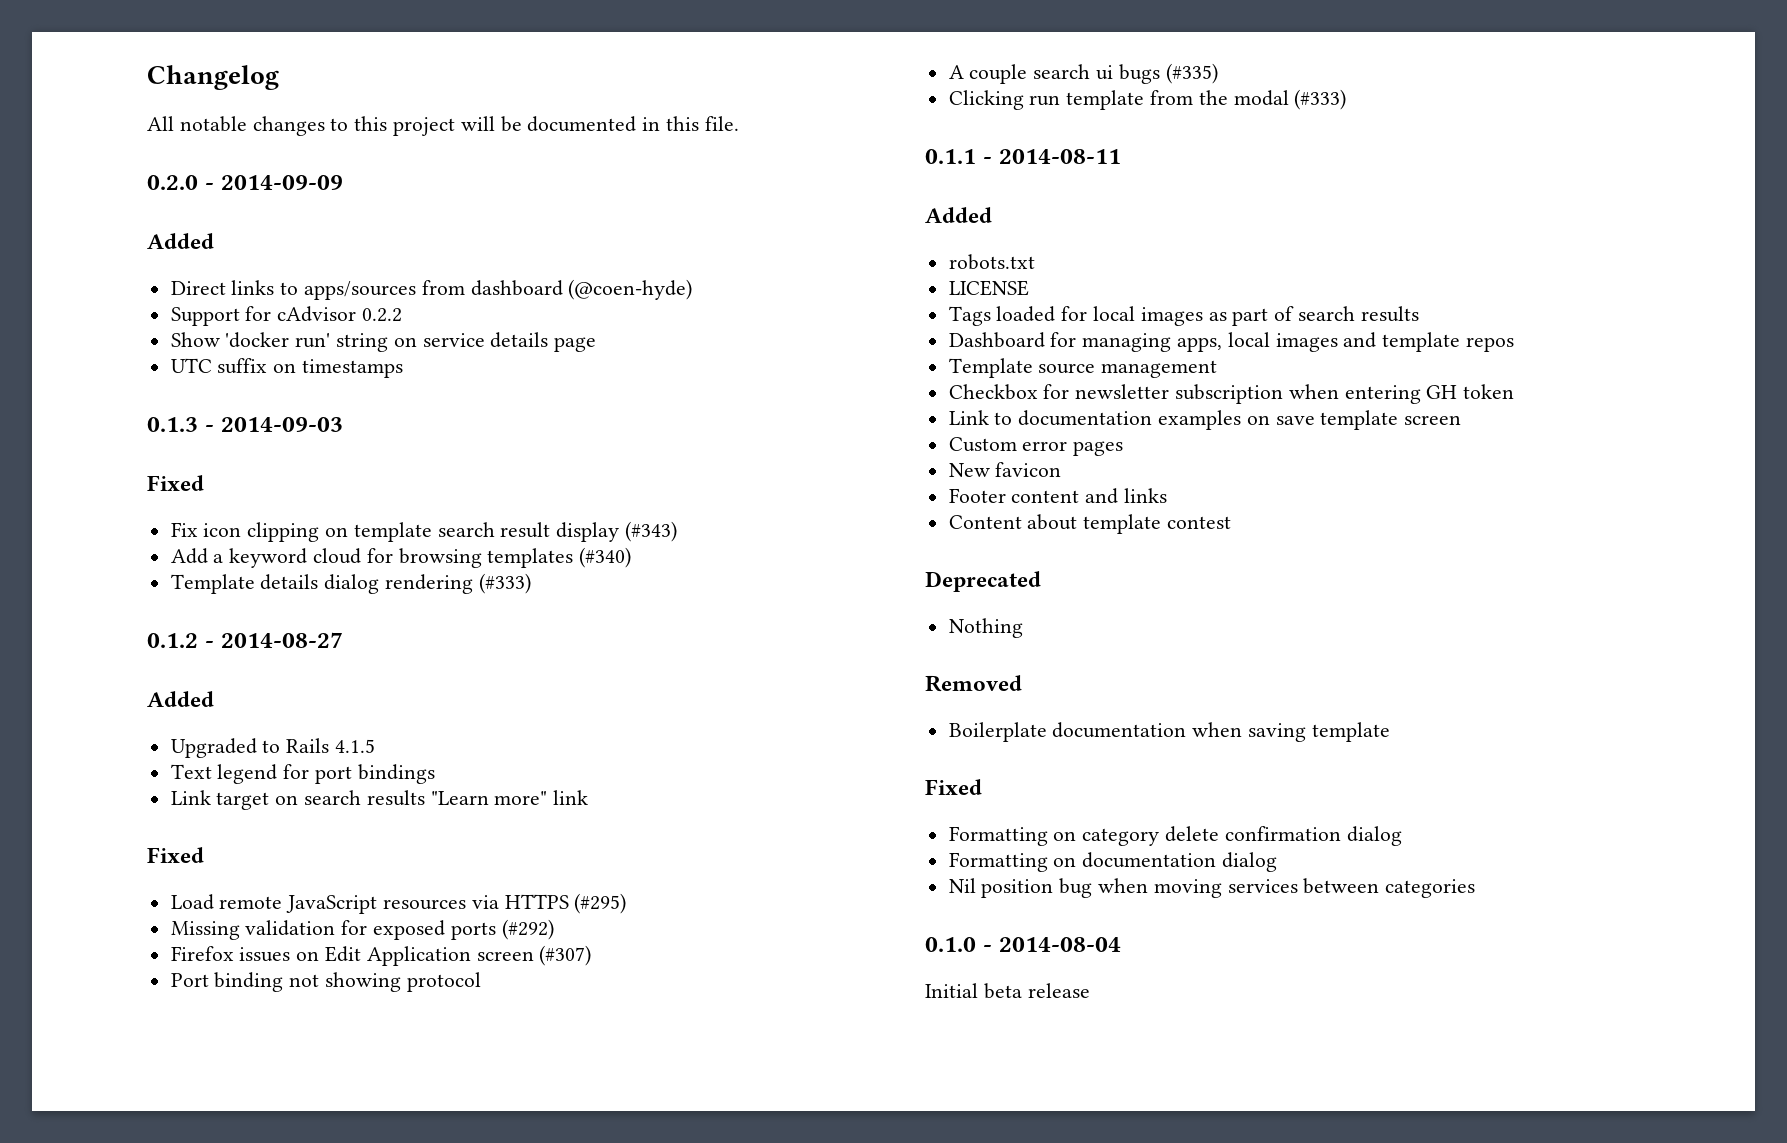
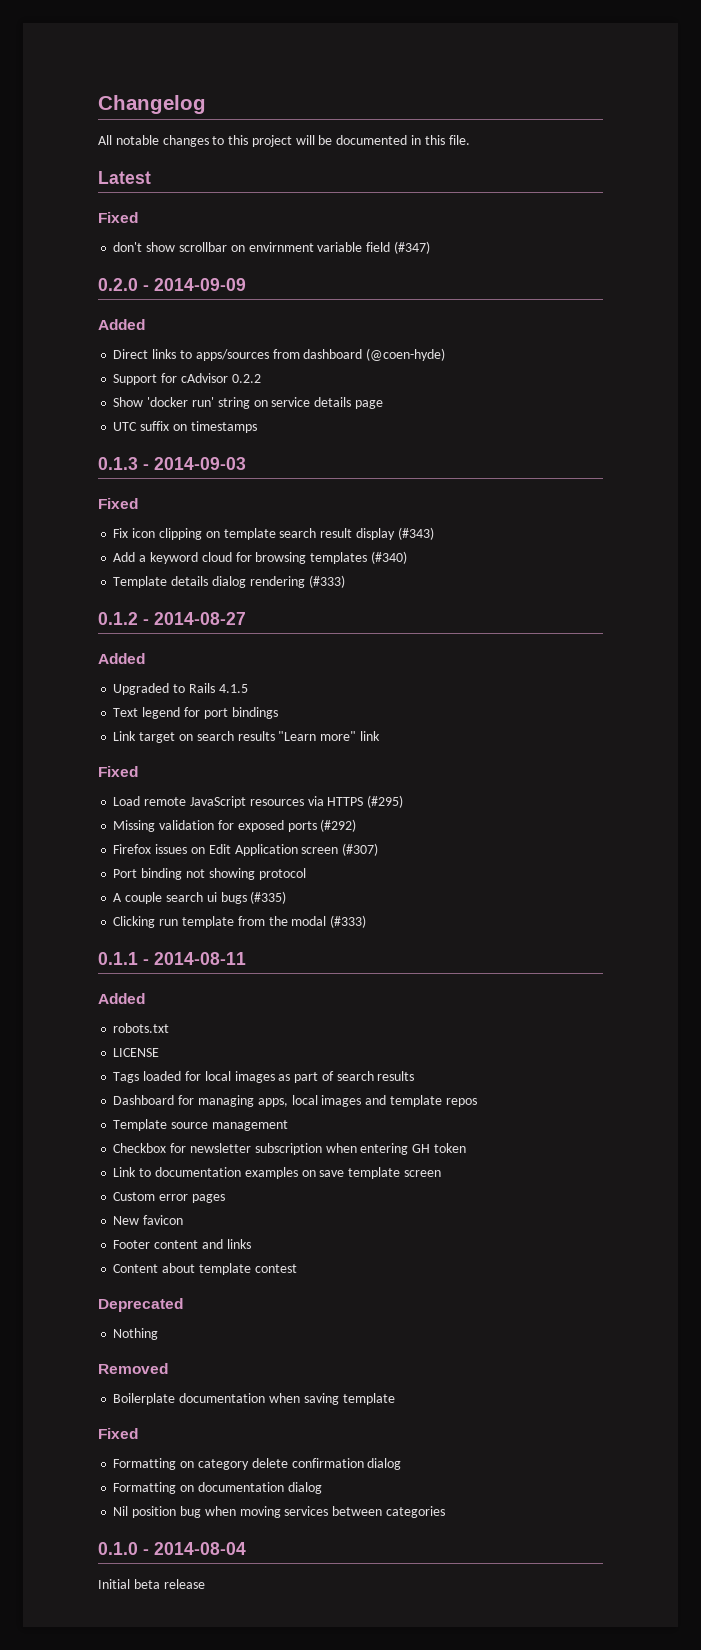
+ Latest
+ Fixed
+ don't show scrollbar on envirnment variable field (#347)

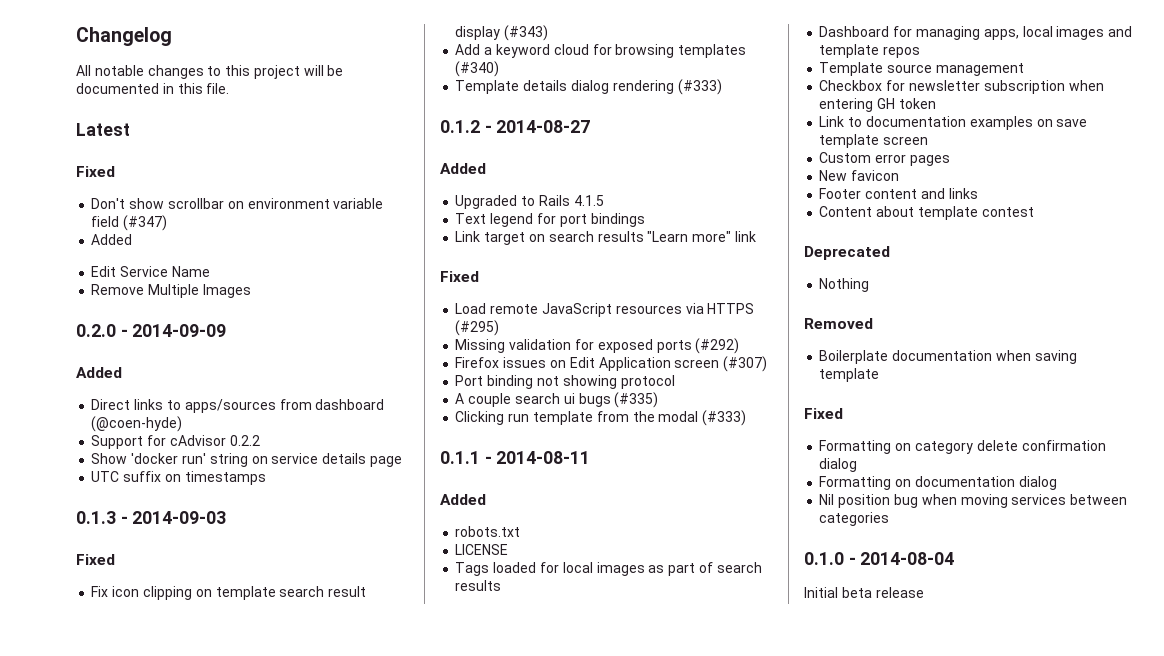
- don't show scrollbar on envirnment variable field (#347)
+ Don't show scrollbar on environment variable field (#347)
+ Added
+ Edit Service Name
+ Remove Multiple Images

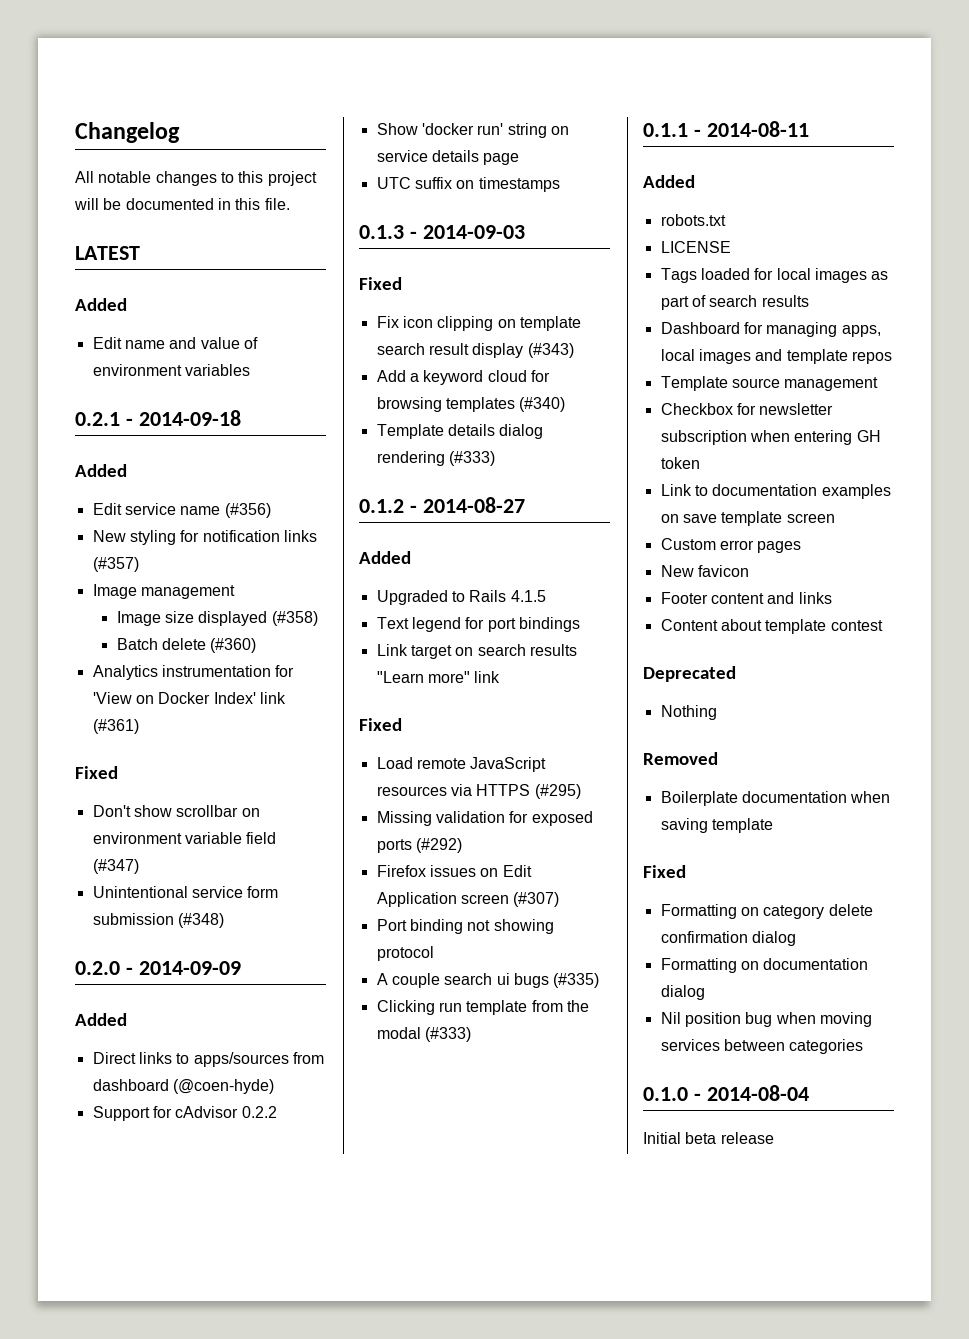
- Latest
+ LATEST
+ Added
+ Edit name and value of environment variables
+ 0.2.1 - 2014-09-18
+ Added
+ Edit service name (#356)
+ New styling for notification links (#357)
+ Image management
+ Image size displayed (#358)
+ Batch delete (#360)
+ Analytics instrumentation for 'View on Docker Index' link (#361)
  Don't show scrollbar on environment variable field (#347)
- Added
- Edit Service Name
- Remove Multiple Images
+ Unintentional service form submission (#348)

